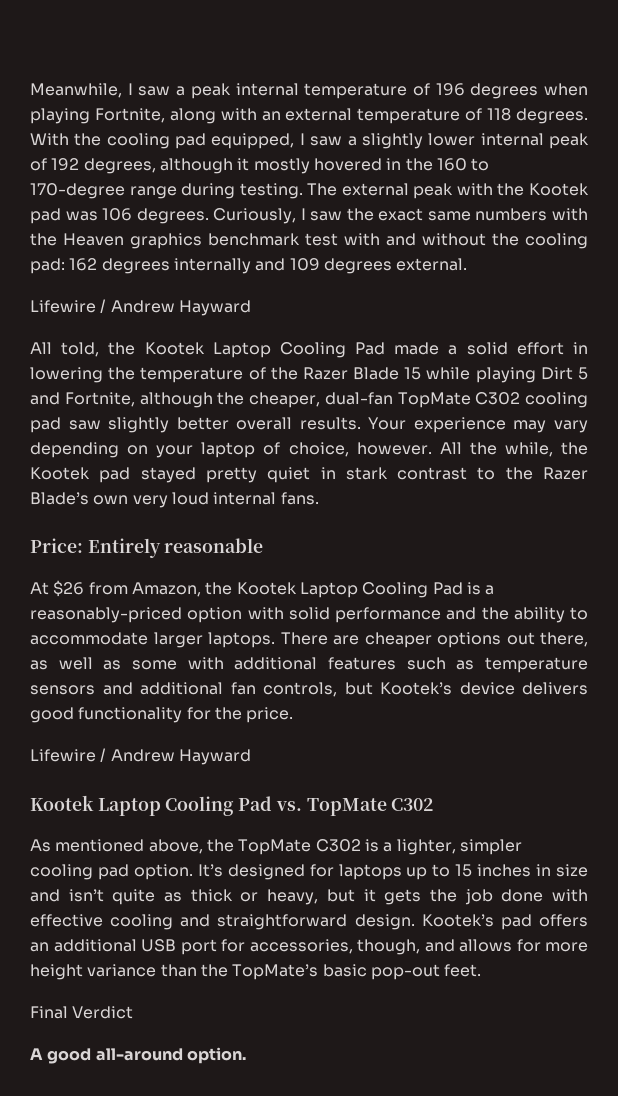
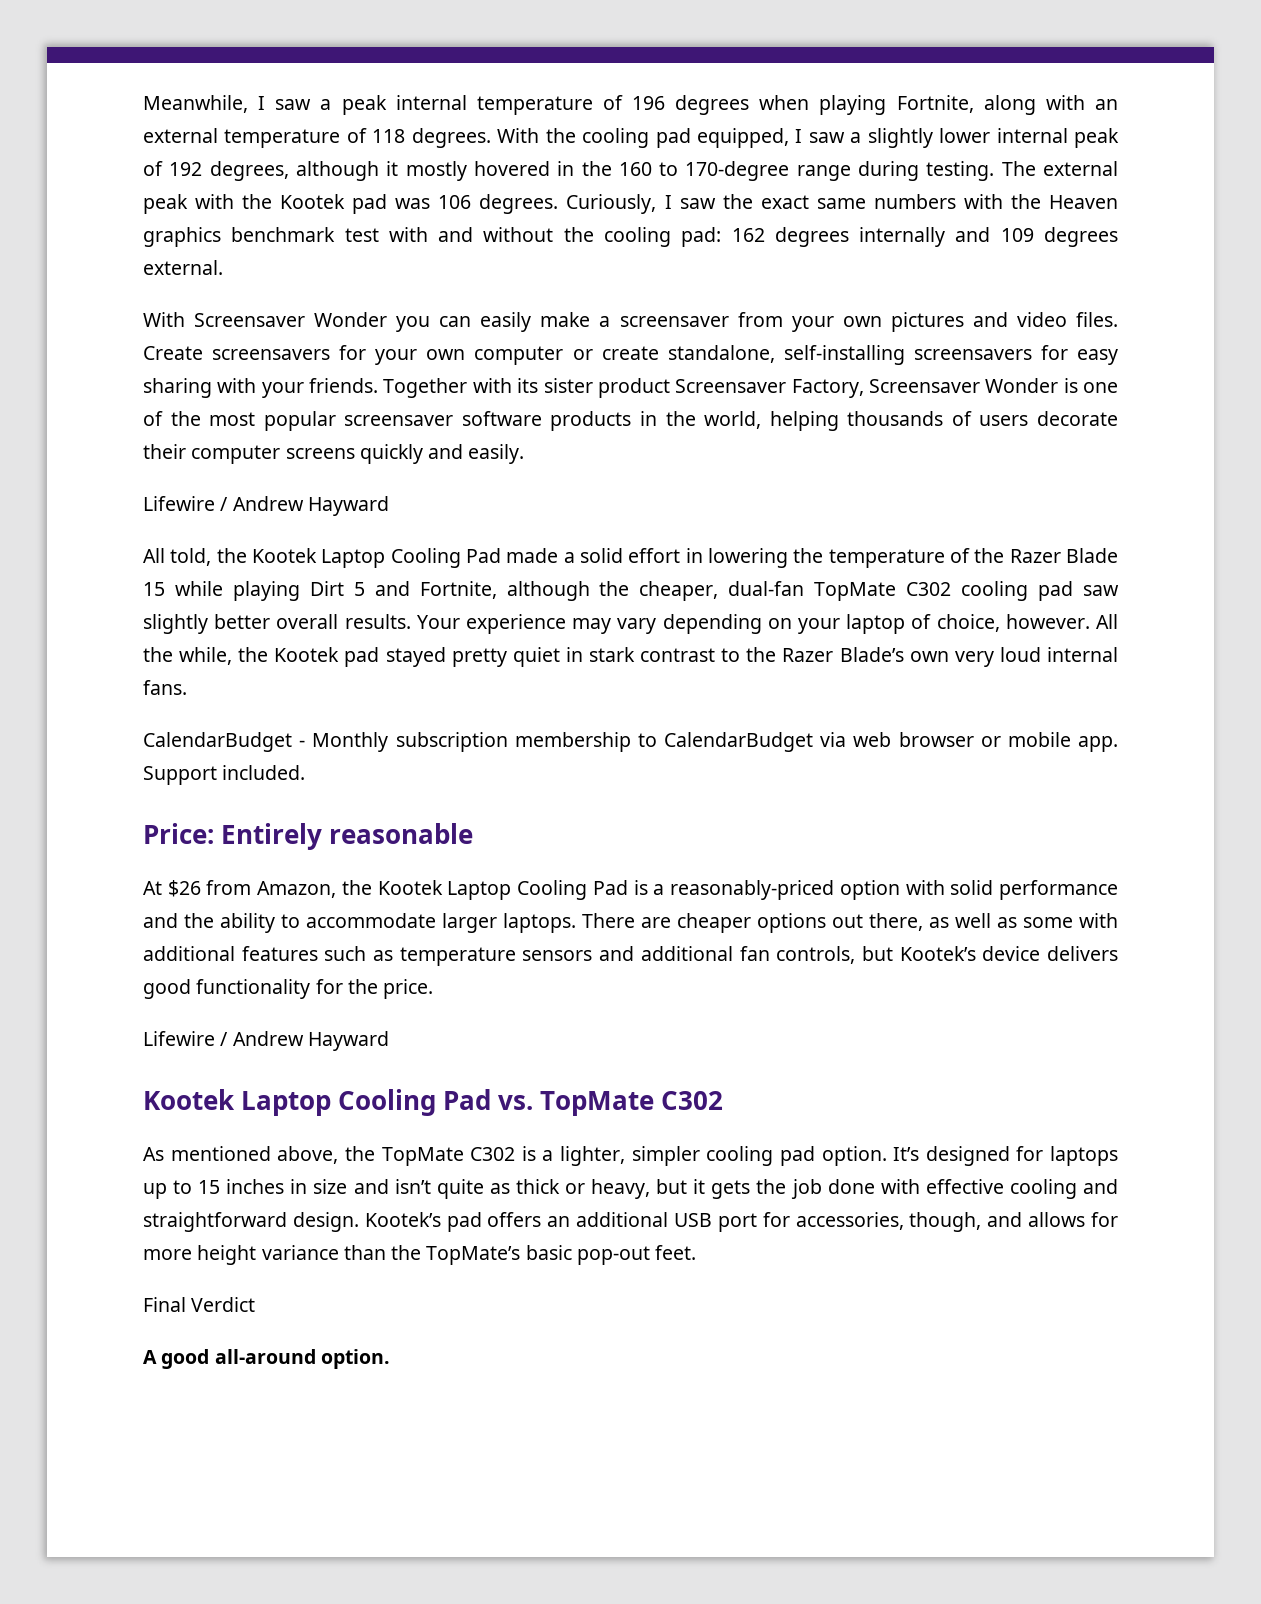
+ With Screensaver Wonder you can easily make a screensaver from your own pictures and video files. Create screensavers for your own computer or create standalone, self-installing screensavers for easy sharing with your friends. Together with its sister product Screensaver Factory, Screensaver Wonder is one of the most popular screensaver software products in the world, helping thousands of users decorate their computer screens quickly and easily.
+ CalendarBudget - Monthly subscription membership to CalendarBudget via web browser or mobile app. Support included.

